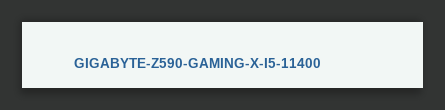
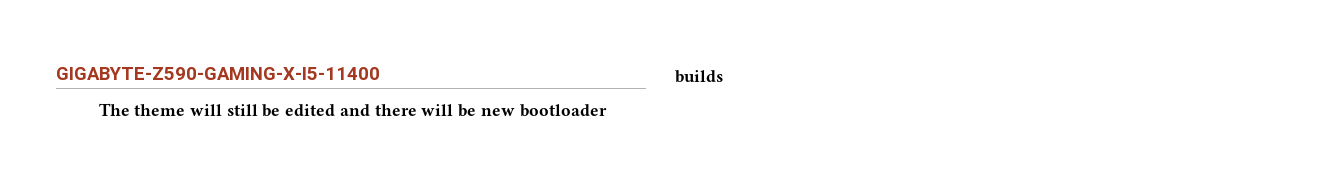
+ The theme will still be edited and there will be new bootloader builds

